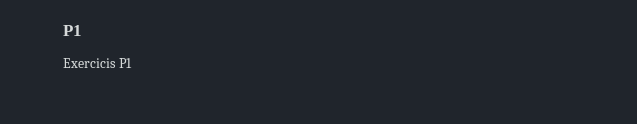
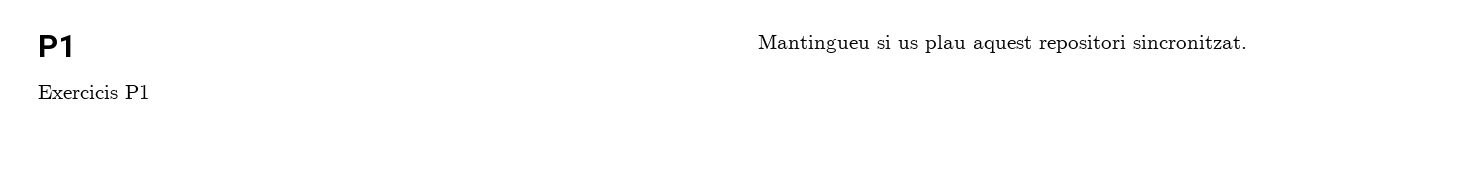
+ Mantingueu si us plau aquest repositori sincronitzat.

